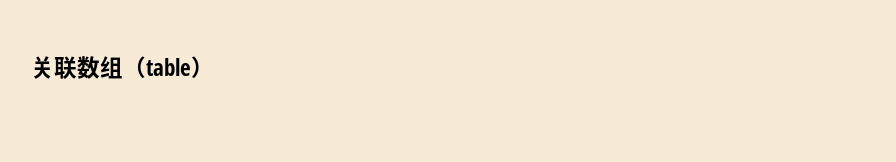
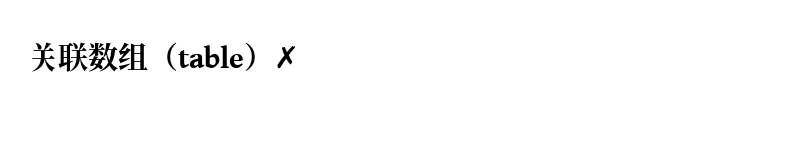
- 关联数组（table）
+ 关联数组（table）✗

